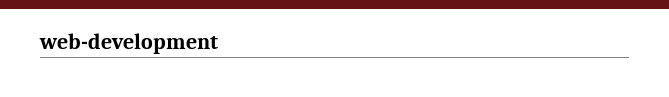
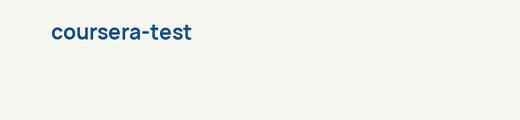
- web-development
+ coursera-test

